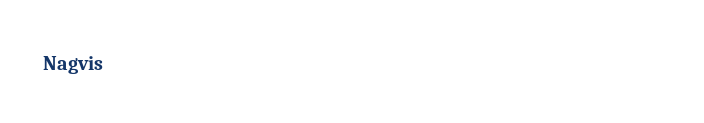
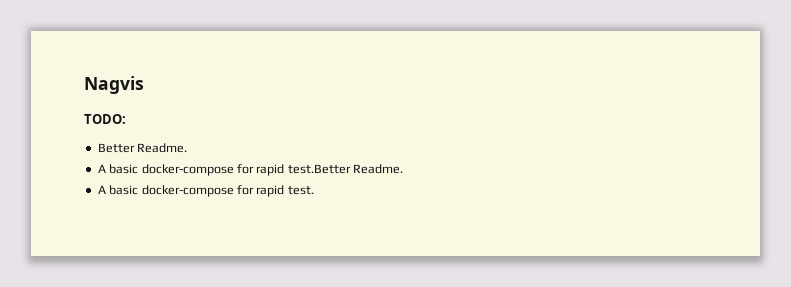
+ TODO:
+ Better Readme.
+ A basic docker-compose for rapid test.Better Readme.
+ A basic docker-compose for rapid test.

